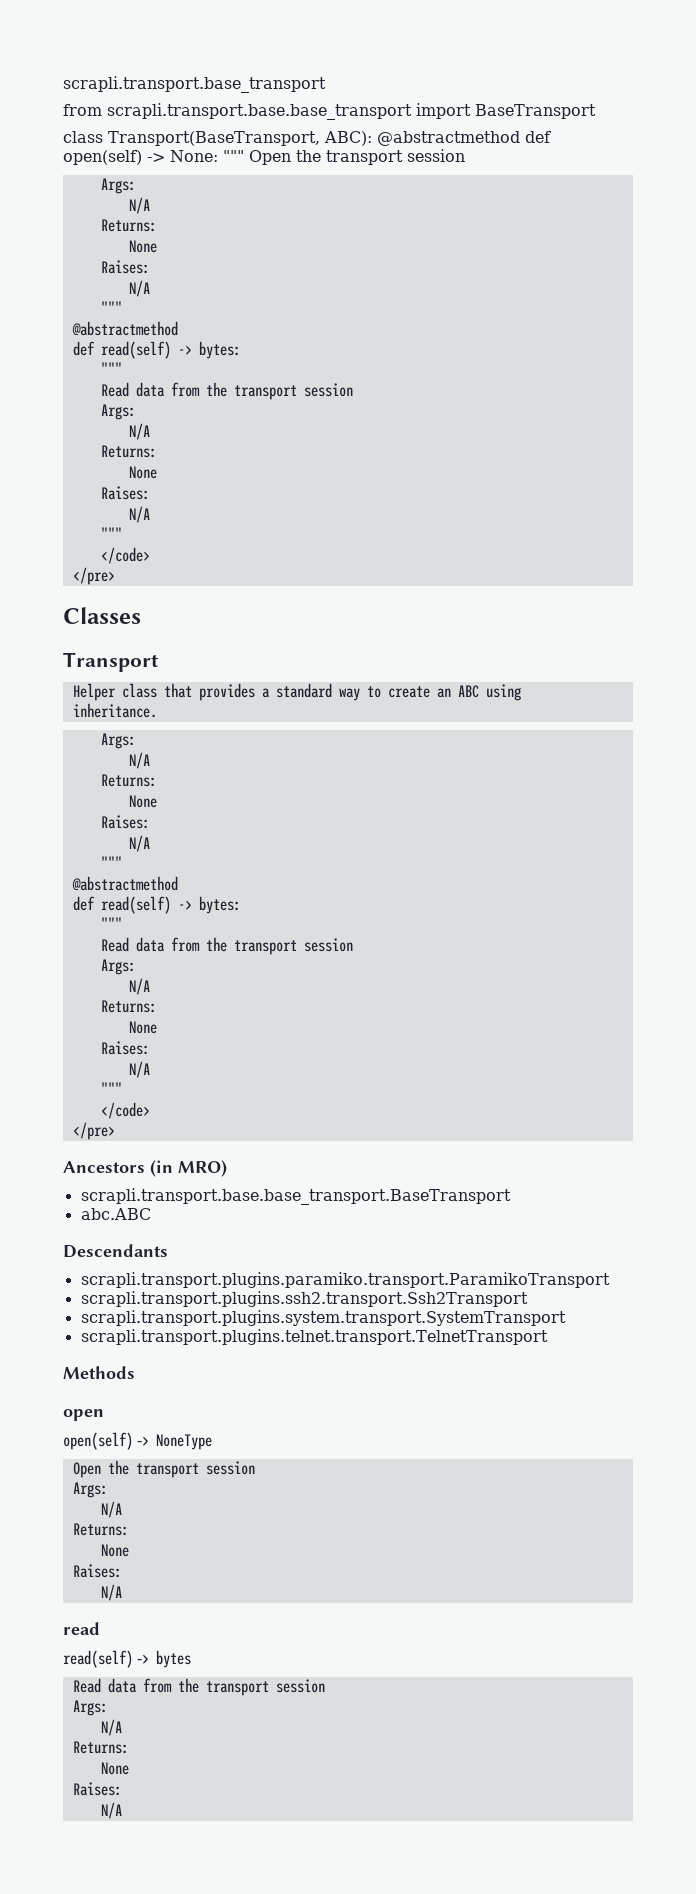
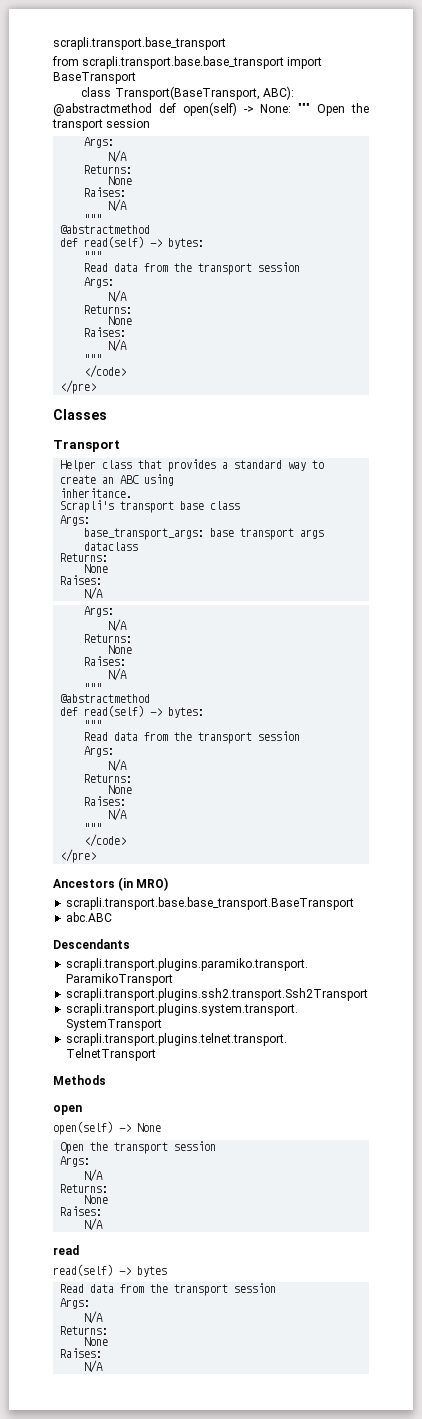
+ Scrapli's transport base class
+ Args:
+ base_transport_args: base transport args dataclass
+ Returns:
+ None
+ Raises:
+ N/A
- open(self) ‑> NoneType
+ open(self) ‑> None

